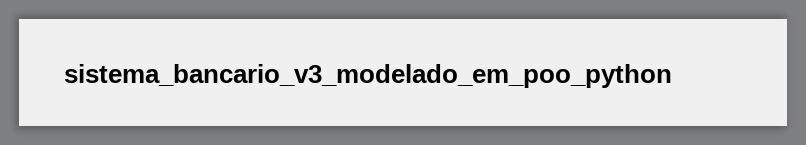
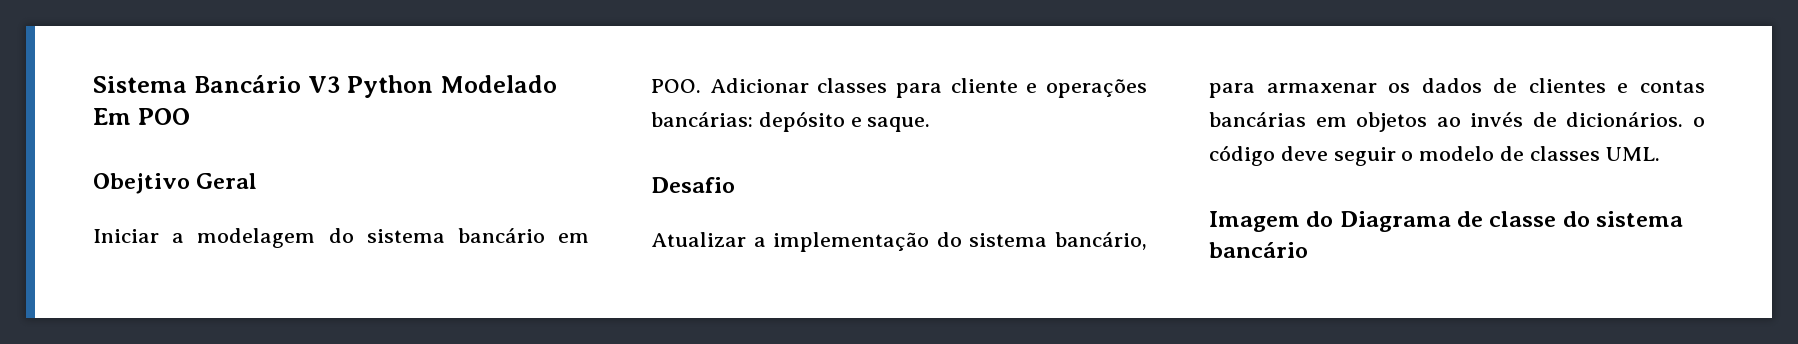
- sistema_bancario_v3_modelado_em_poo_python
+ Sistema Bancário V3 Python Modelado Em POO
+ Obejtivo Geral
+ Iniciar a modelagem do sistema bancário em POO. Adicionar classes para cliente e operações bancárias: depósito e saque.
+ Desafio
+ Atualizar a implementação do sistema bancário, para armaxenar os dados de clientes e contas bancárias em objetos ao invés de dicionários. o código deve seguir o modelo de classes UML.
+ Imagem do Diagrama de classe do sistema bancário

